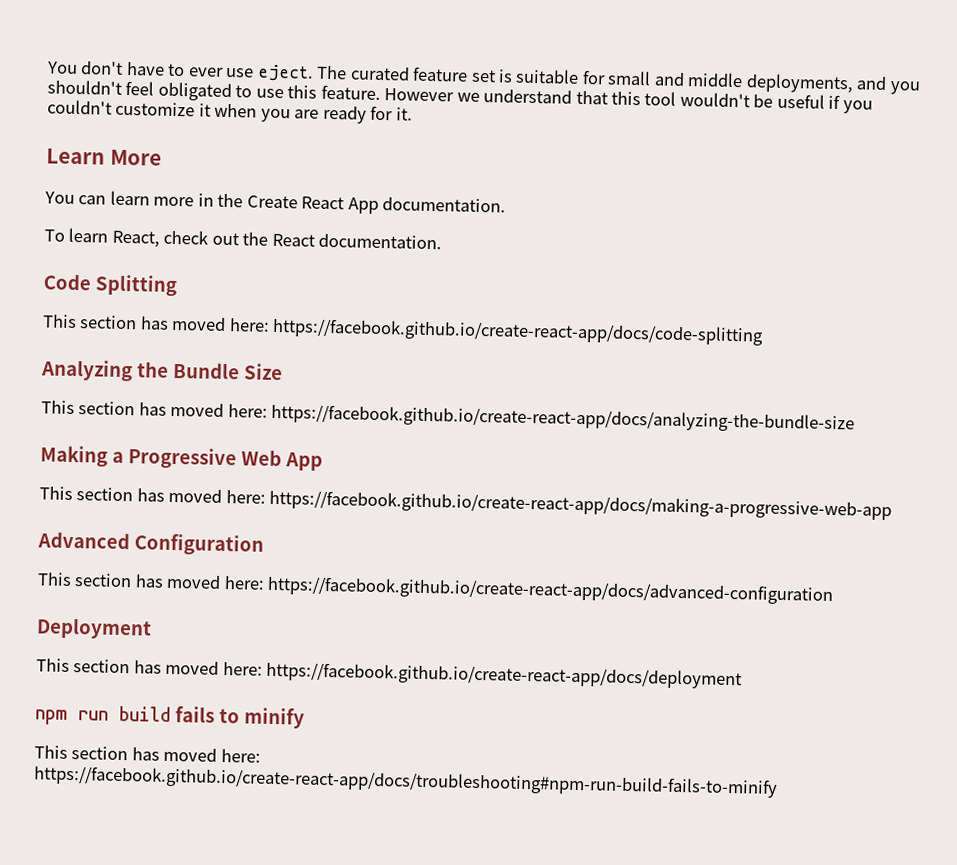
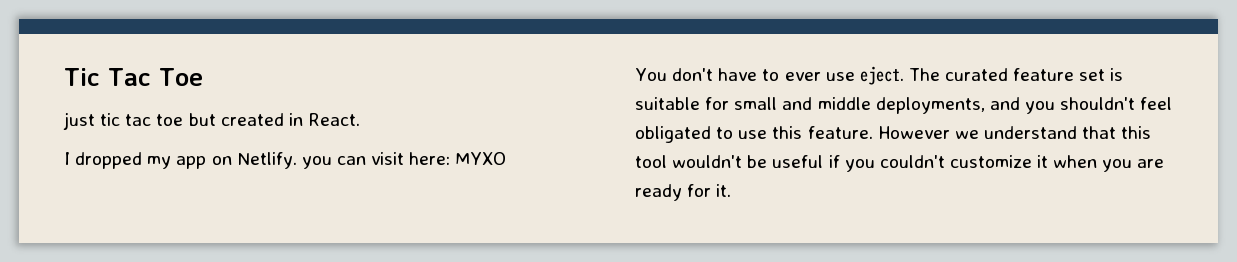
+ Tic Tac Toe
+ just tic tac toe but created in React.
+ I dropped my app on Netlify. you can visit here: MYXO
- Learn More
- You can learn more in the Create React App documentation.
- To learn React, check out the React documentation.
- Code Splitting
- This section has moved here: https://facebook.github.io/create-react-app/docs/code-splitting
- Analyzing the Bundle Size
- This section has moved here: https://facebook.github.io/create-react-app/docs/analyzing-the-bundle-size
- Making a Progressive Web App
- This section has moved here: https://facebook.github.io/create-react-app/docs/making-a-progressive-web-app
- Advanced Configuration
- This section has moved here: https://facebook.github.io/create-react-app/docs/advanced-configuration
- Deployment
- This section has moved here: https://facebook.github.io/create-react-app/docs/deployment
- npm run build fails to minify
- This section has moved here: https://facebook.github.io/create-react-app/docs/troubleshooting#npm-run-build-fails-to-minify

